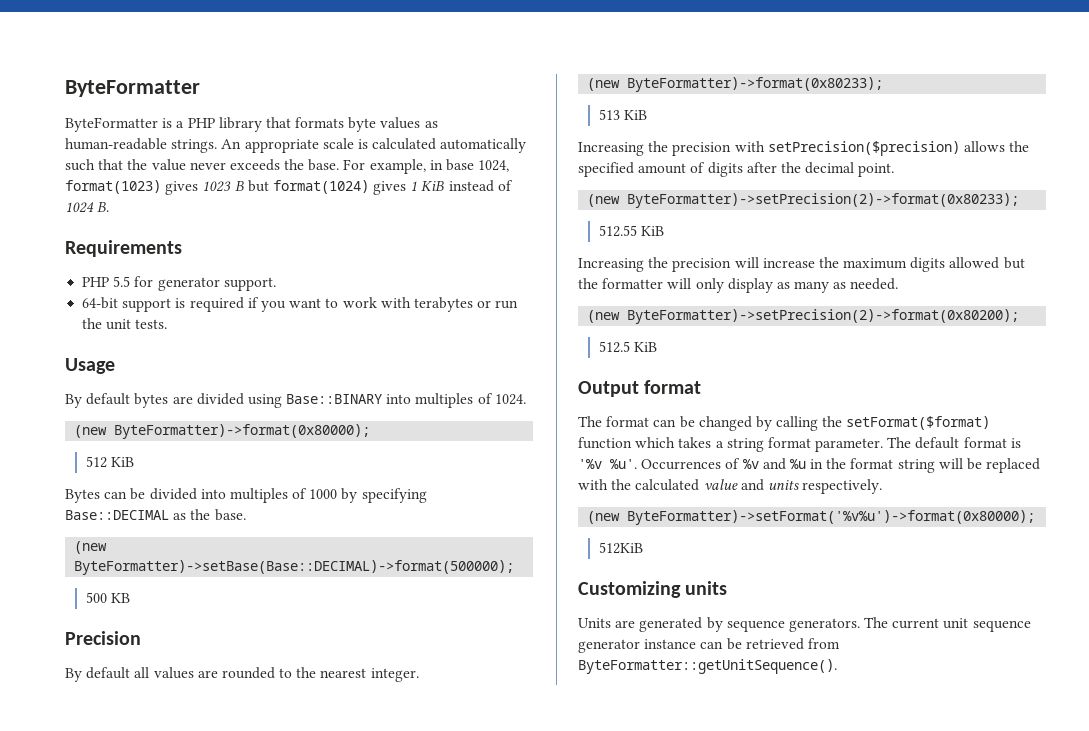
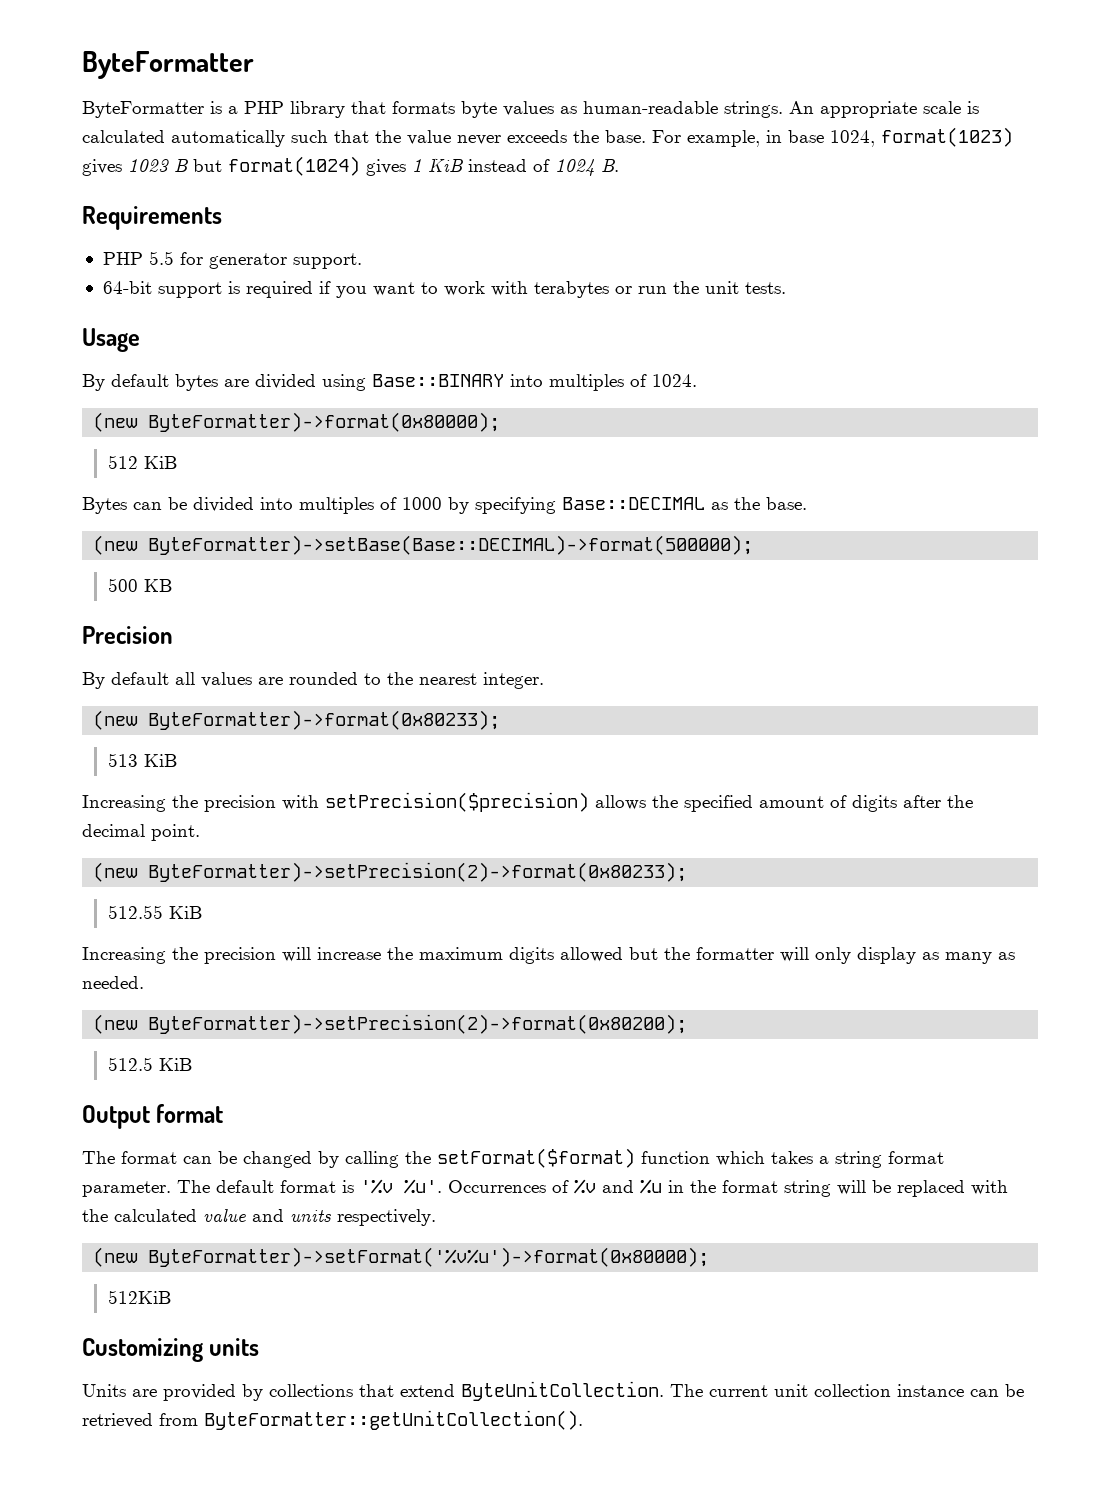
- Units are generated by sequence generators.
+ Units are provided by collections that extend ByteUnitCollection.
- The current unit sequence generator instance can be retrieved from ByteFormatter::getUnitSequence().
+ The current unit collection instance can be retrieved from ByteFormatter::getUnitCollection().

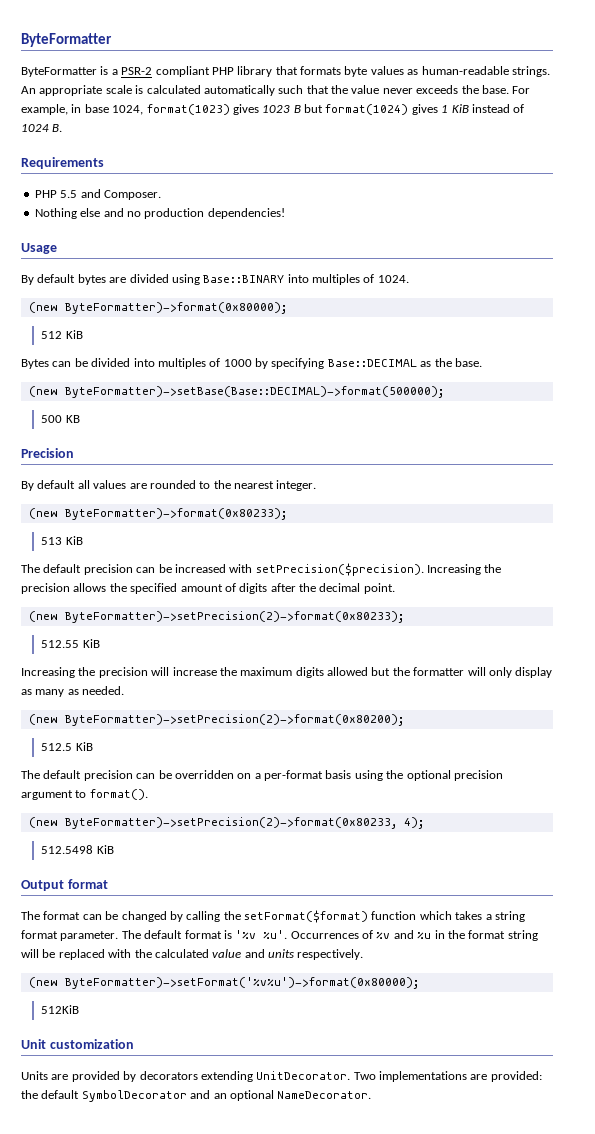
- ByteFormatter is a PHP library that formats byte values as human-readable strings.
+ ByteFormatter is a PSR-2 compliant PHP library that formats byte values as human-readable strings.
- PHP 5.5 for generator support.
- 64-bit support is required if you want to work with terabytes or run the unit tests.
+ PHP 5.5 and Composer.
+ Nothing else and no production dependencies!
- Increasing the precision with setPrecision($precision) allows the specified amount of digits after the decimal point.
+ The default precision can be increased with setPrecision($precision). Increasing the precision allows the specified amount of digits after the decimal point.
+ The default precision can be overridden on a per-format basis using the optional precision argument to format().
+ (new ByteFormatter)->setPrecision(2)->format(0x80233, 4);
+ 512.5498 KiB
- Customizing units
+ Unit customization
- Units are provided by collections that extend ByteUnitCollection. The current unit collection instance can be retrieved from ByteFormatter::getUnitCollection().
+ Units are provided by decorators extending UnitDecorator. Two implementations are provided: the default SymbolDecorator and an optional NameDecorator.

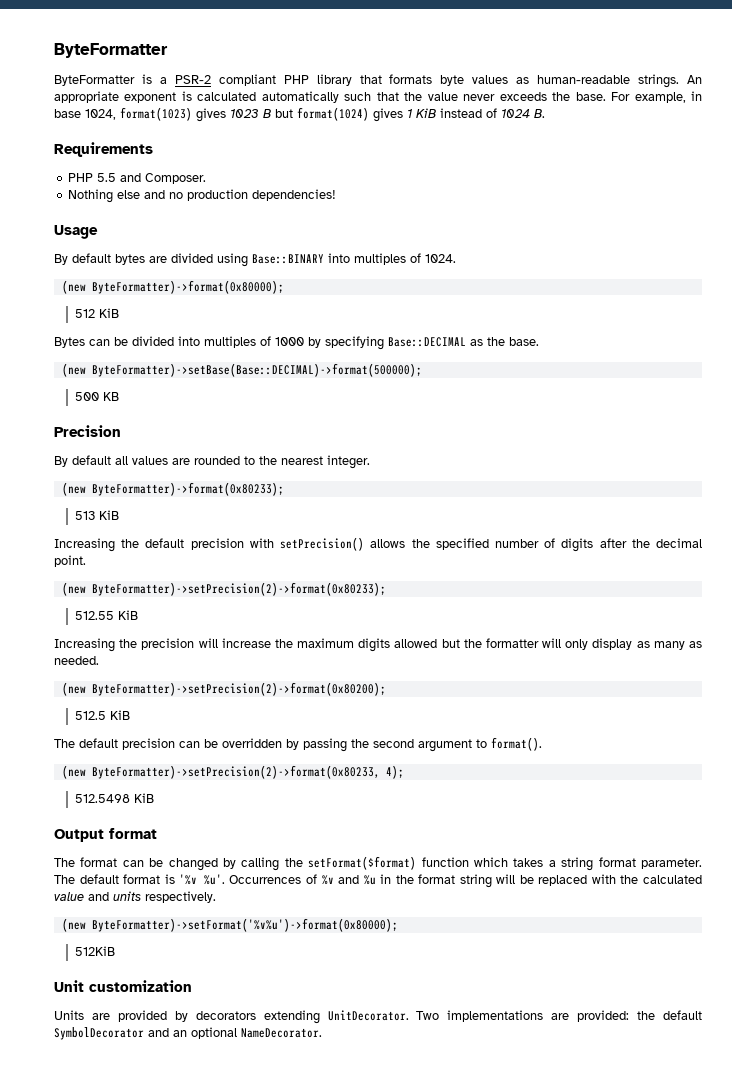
- An appropriate scale is calculated automatically such that the value never exceeds the base.
+ An appropriate exponent is calculated automatically such that the value never exceeds the base.
- The default precision can be increased with setPrecision($precision). Increasing the precision allows the specified amount of digits after the decimal point.
+ Increasing the default precision with setPrecision() allows the specified number of digits after the decimal point.
- The default precision can be overridden on a per-format basis using the optional precision argument to format().
+ The default precision can be overridden by passing the second argument to format().

